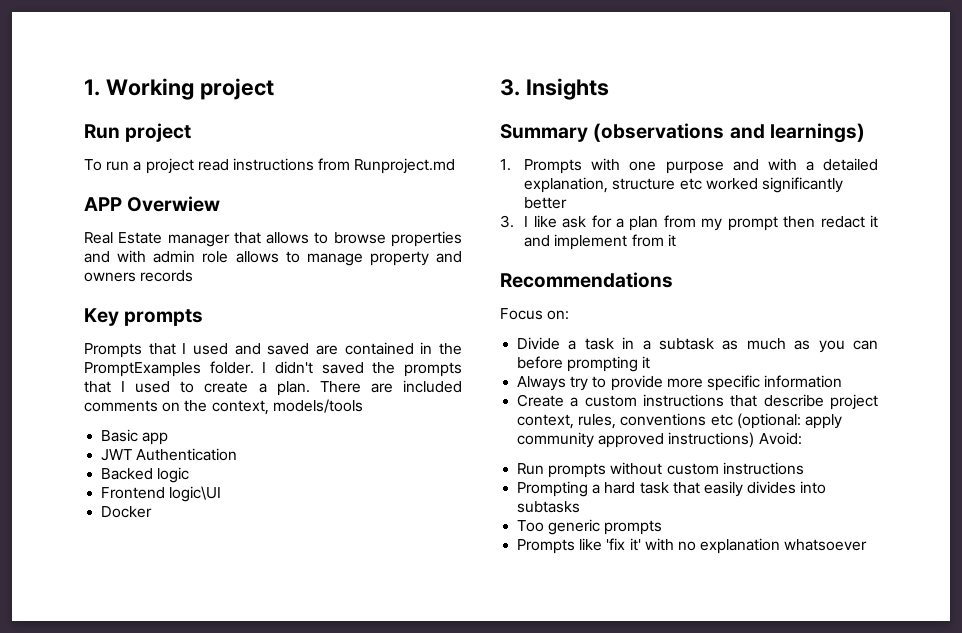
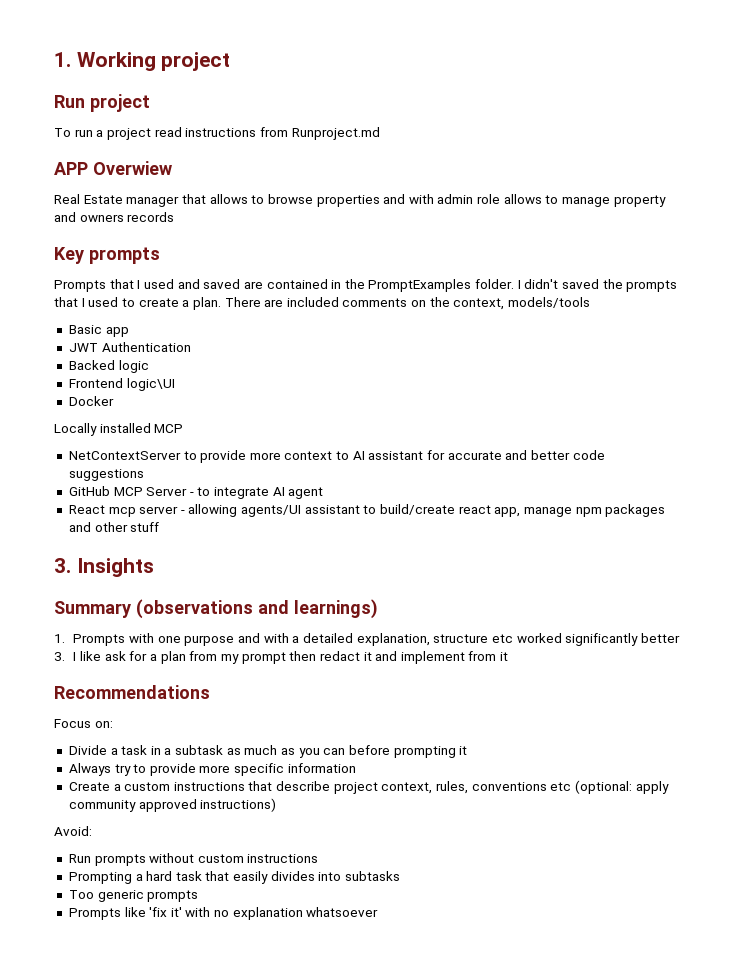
+ Locally installed MCP
+ NetContextServer to provide more context to AI assistant for accurate and better code suggestions
+ GitHub MCP Server - to integrate AI agent
+ React mcp server - allowing agents/UI assistant to build/create react app, manage npm packages and other stuff
- Create a custom instructions that describe project context, rules, conventions etc (optional: apply community approved instructions) Avoid:
+ Create a custom instructions that describe project context, rules, conventions etc (optional: apply community approved instructions)
+ Avoid:

